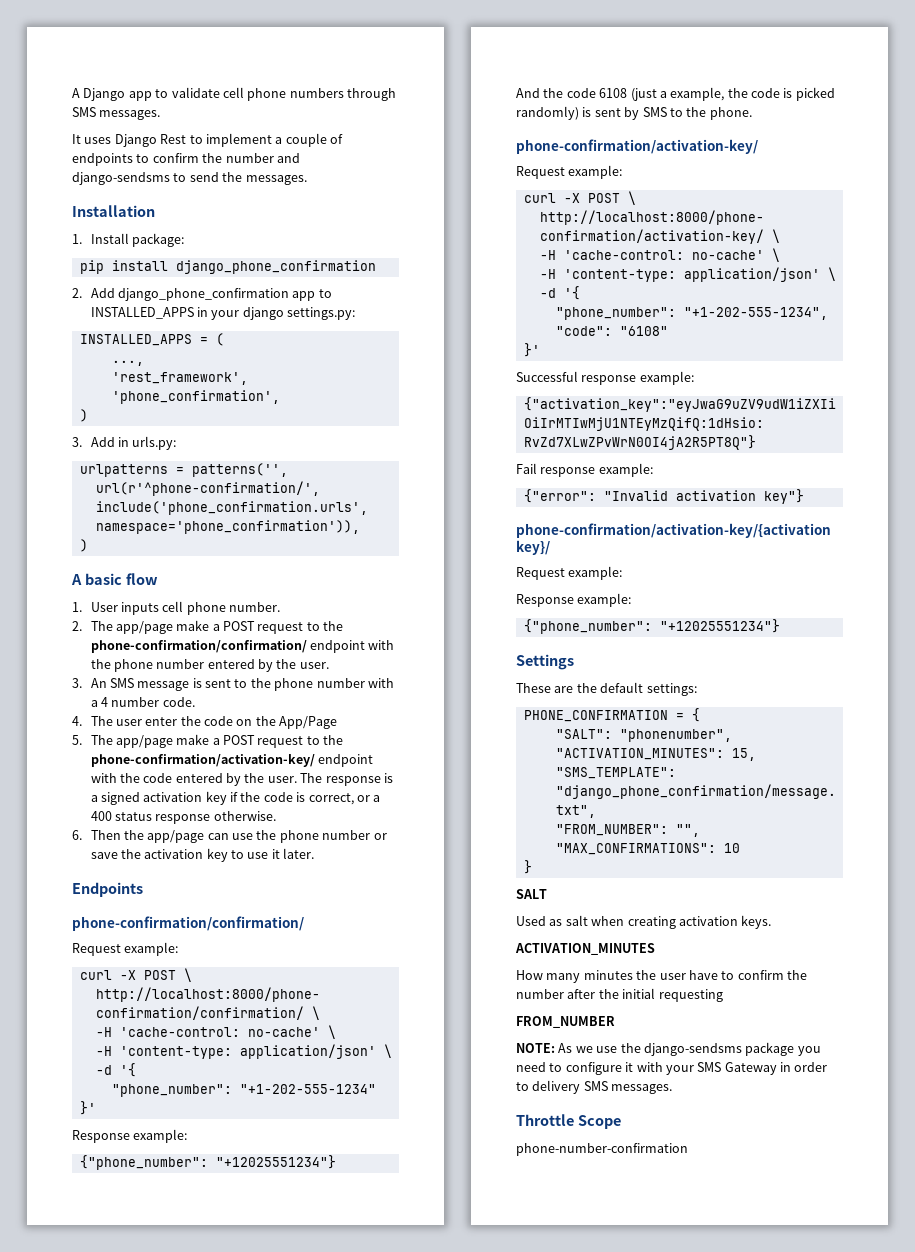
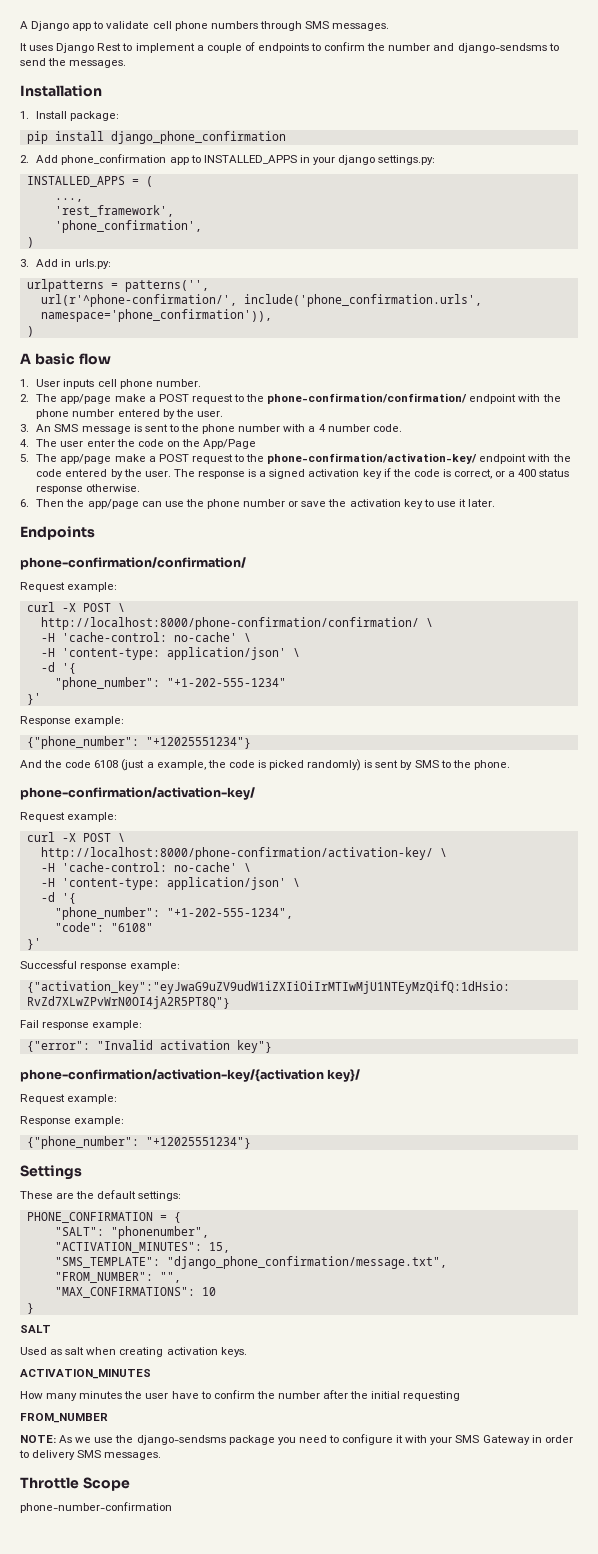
- 2. Add django_phone_confirmation app to INSTALLED_APPS in your django settings.py:
+ 2. Add phone_confirmation app to INSTALLED_APPS in your django settings.py:

